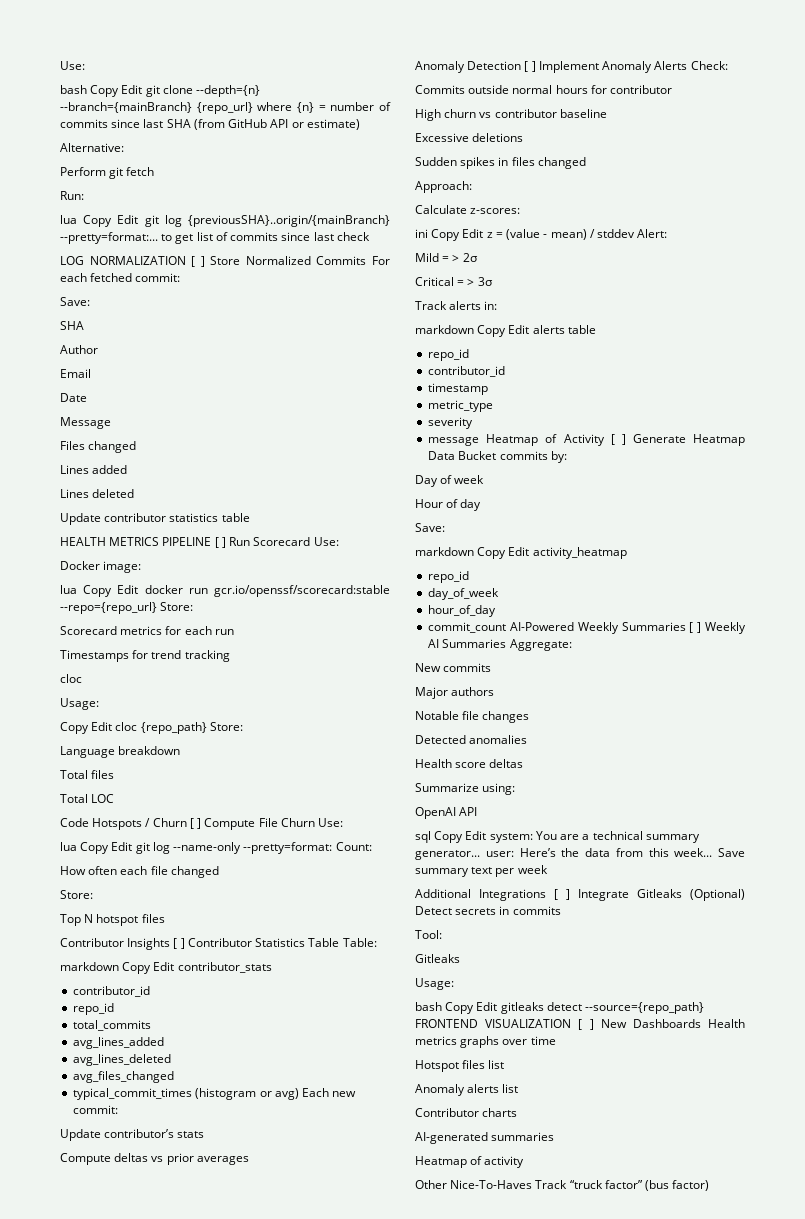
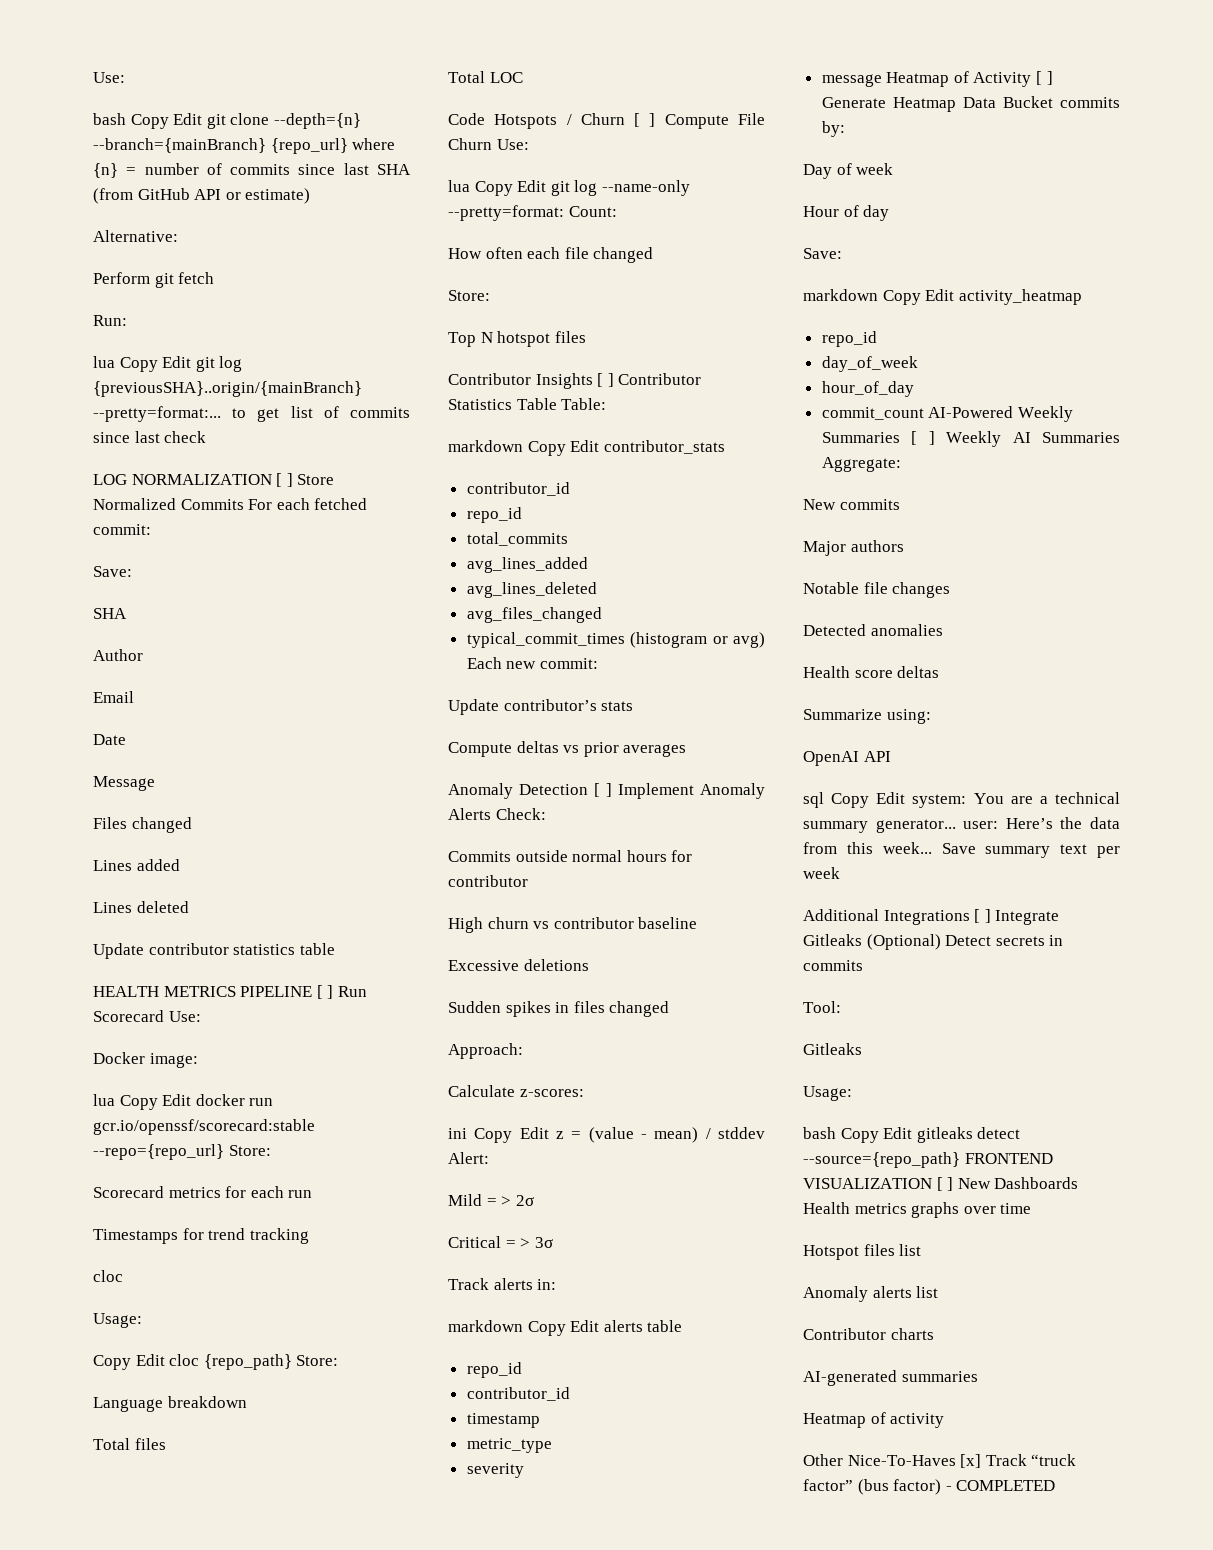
- Other Nice-To-Haves Track “truck factor” (bus factor)
+ Other Nice-To-Haves [x] Track “truck factor” (bus factor) - COMPLETED

